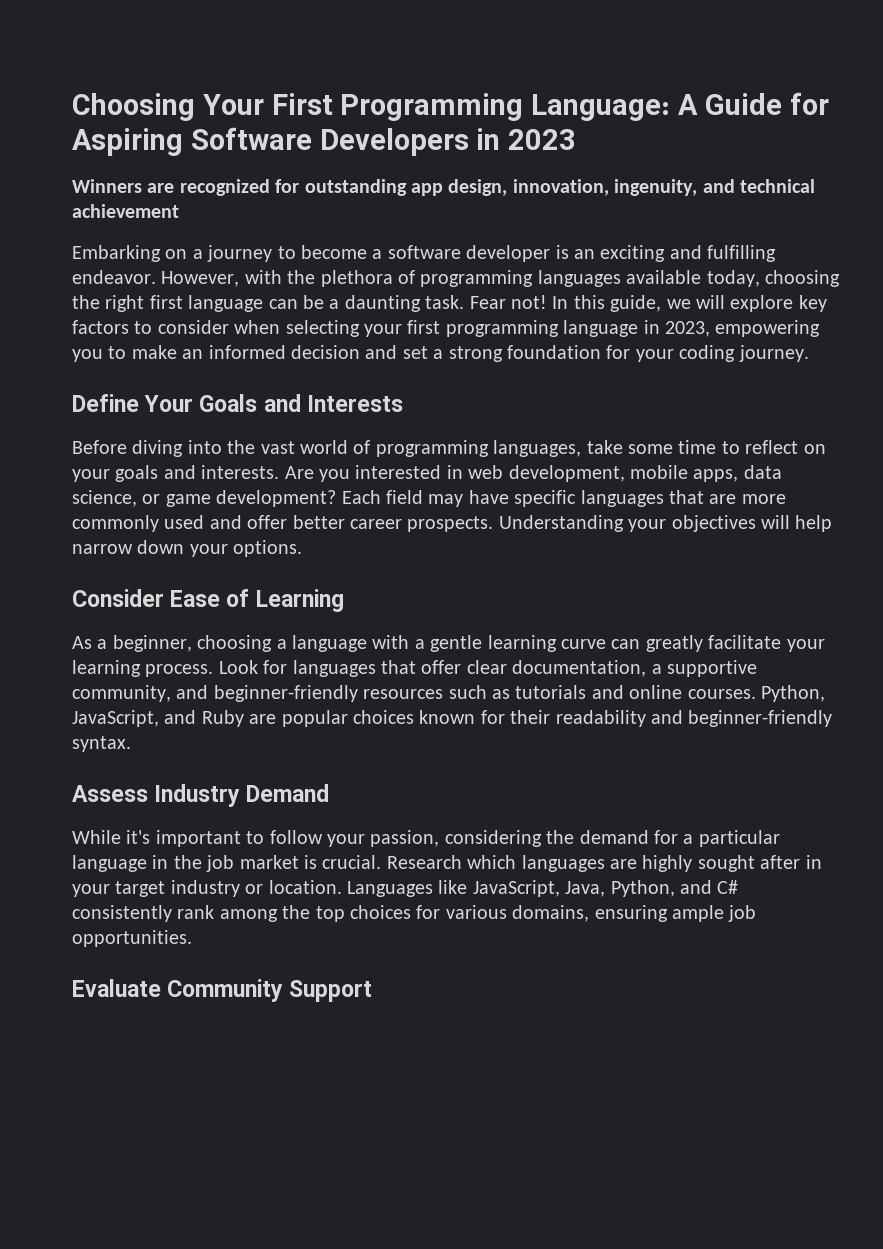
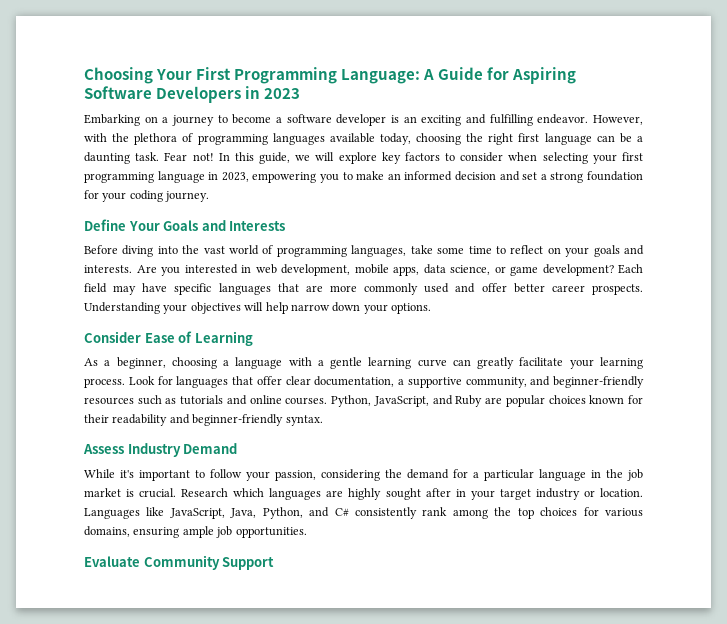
- Winners are recognized for outstanding app design, innovation, ingenuity, and technical achievement

